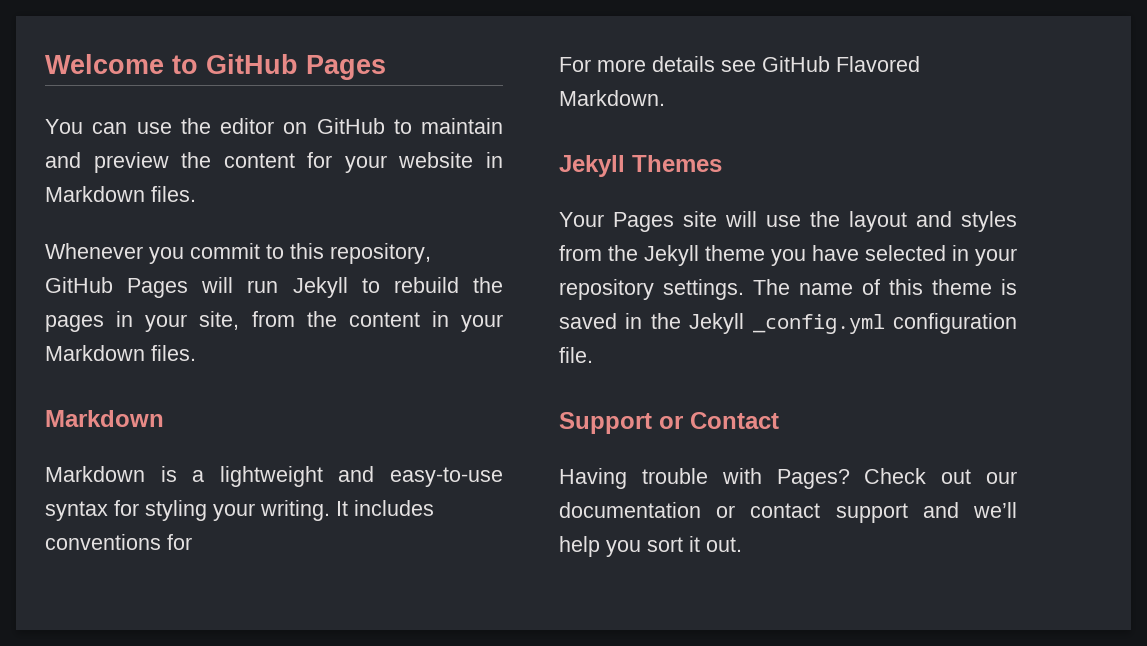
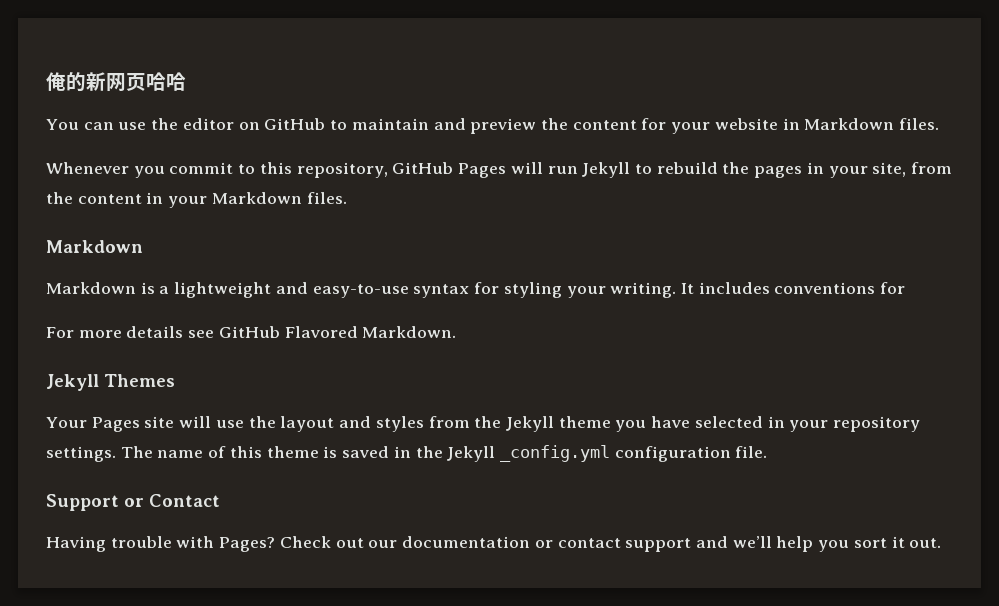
- Welcome to GitHub Pages
+ 俺的新网页哈哈

